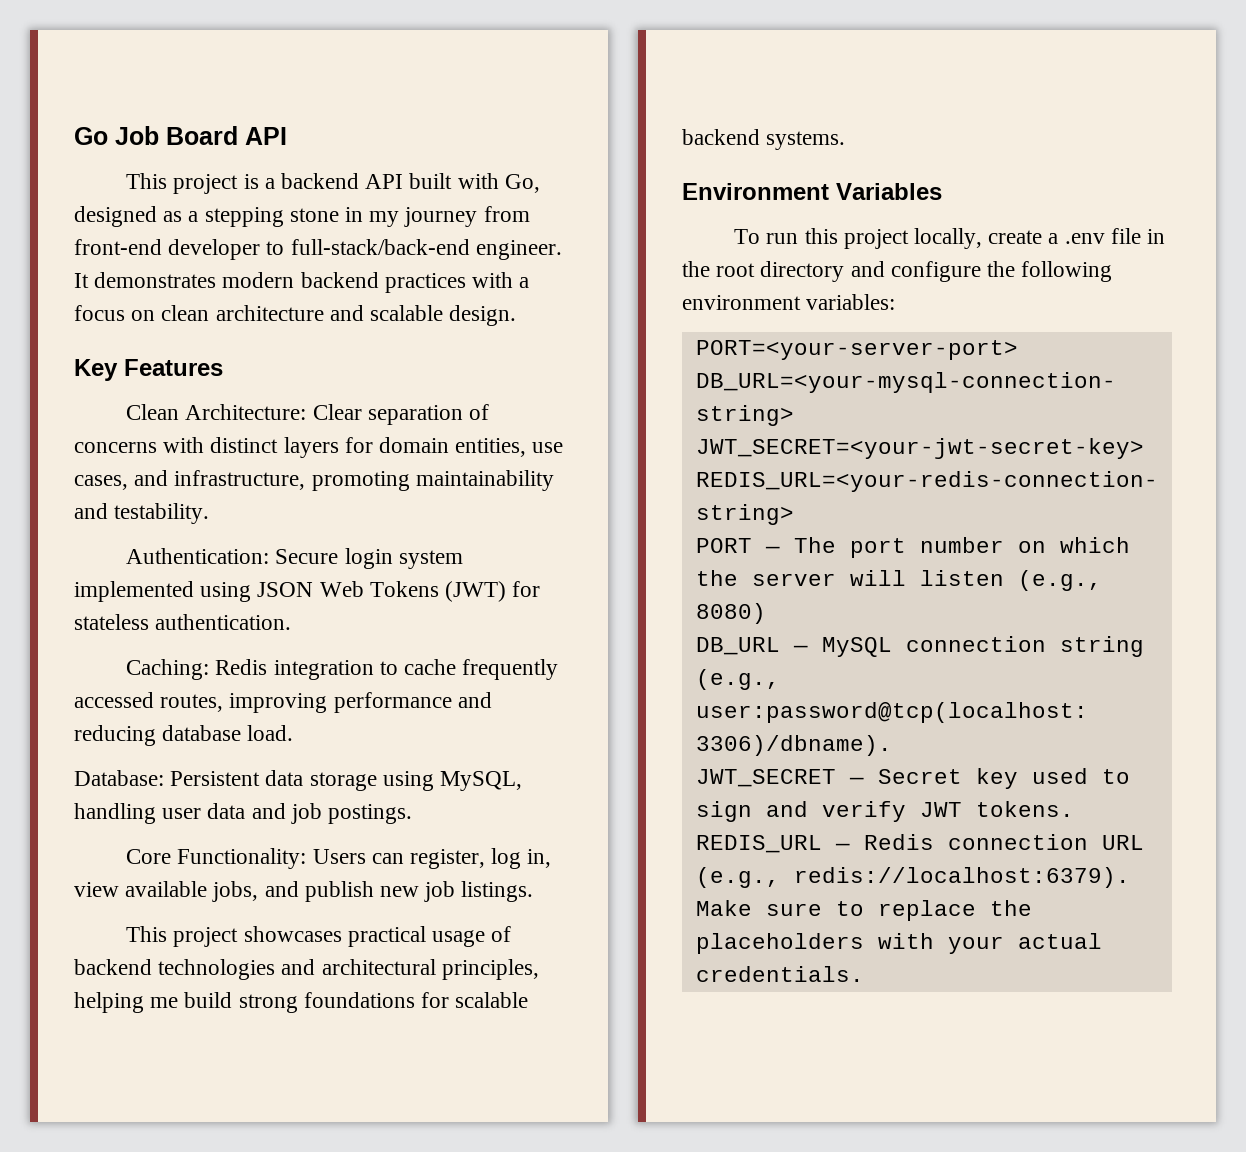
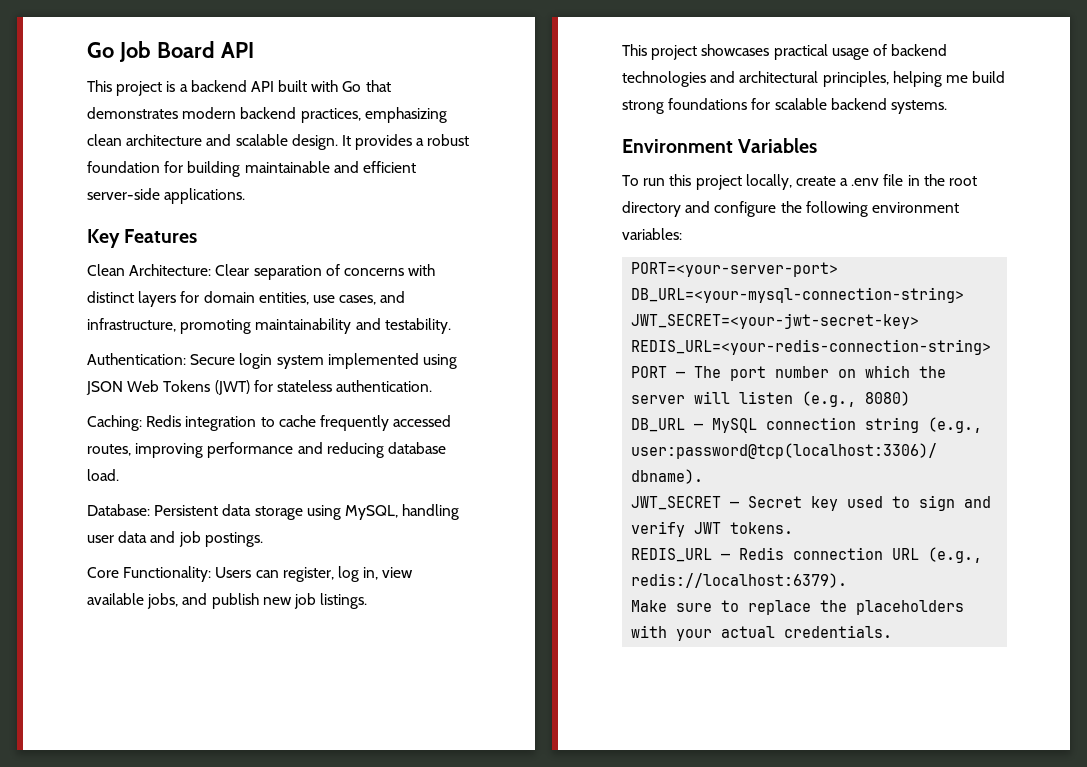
- This project is a backend API built with Go, designed as a stepping stone in my journey from front-end developer to full-stack/back-end engineer. It demonstrates modern backend practices with a focus on clean architecture and scalable design.
+ This project is a backend API built with Go that demonstrates modern backend practices, emphasizing clean architecture and scalable design. It provides a robust foundation for building maintainable and efficient server-side applications.

